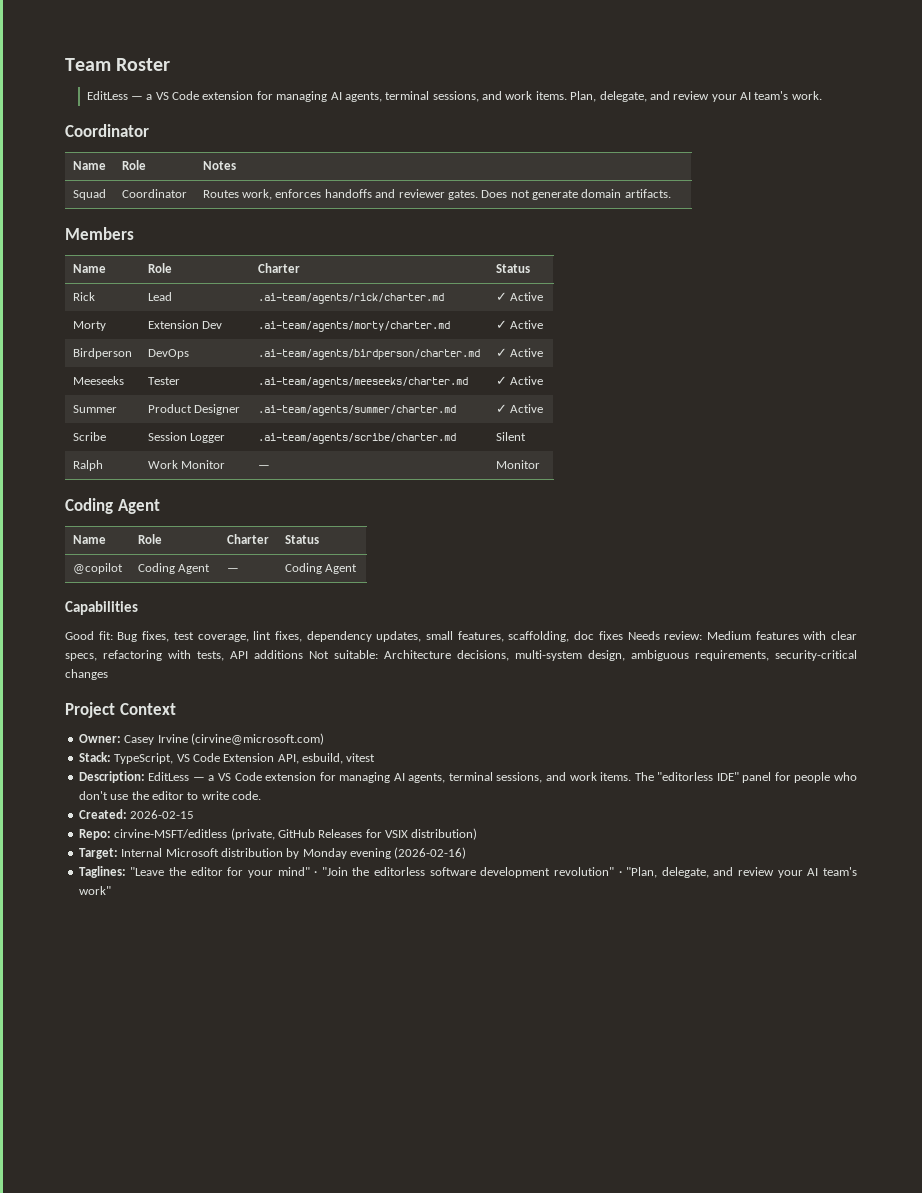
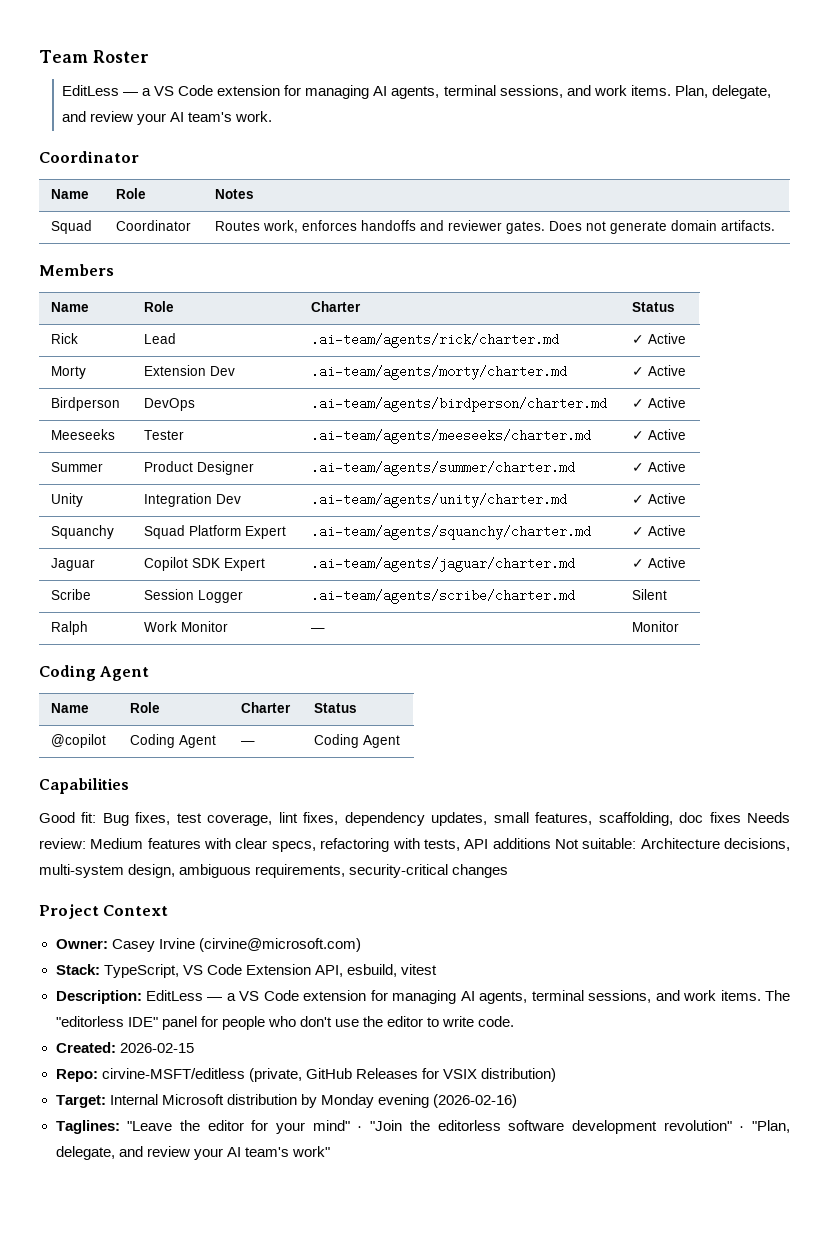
+ Unity | Integration Dev | .ai-team/agents/unity/charter.md | ✓ Active
+ Squanchy | Squad Platform Expert | .ai-team/agents/squanchy/charter.md | ✓ Active
+ Jaguar | Copilot SDK Expert | .ai-team/agents/jaguar/charter.md | ✓ Active

